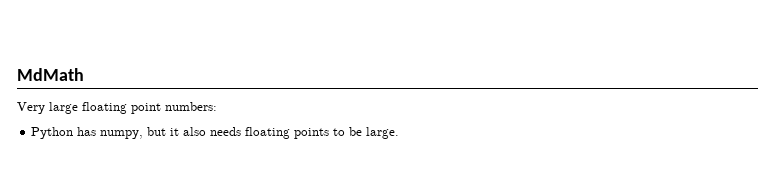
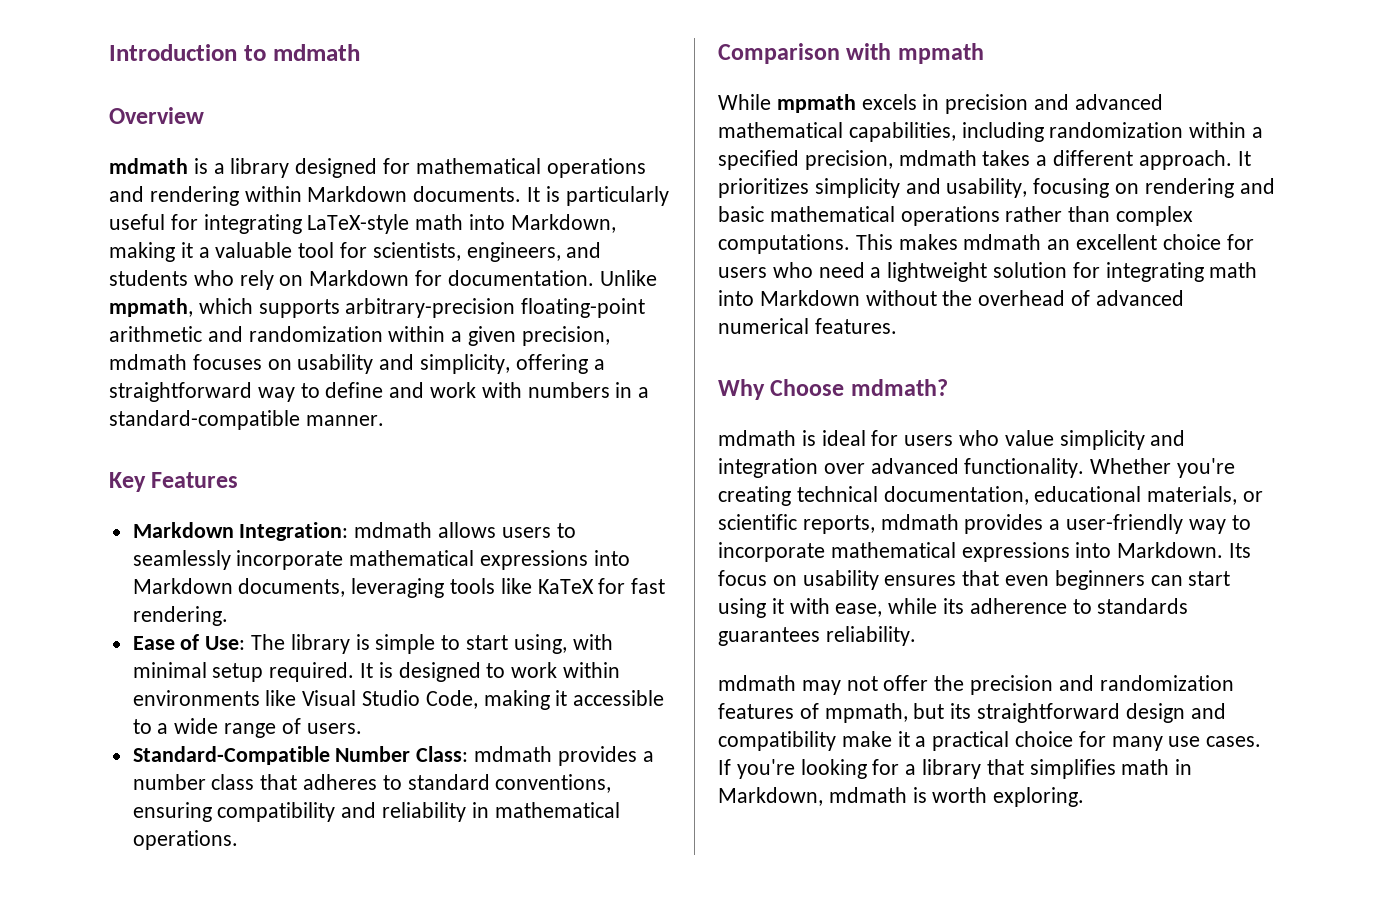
- MdMath
- Very large floating point numbers:
- Python has numpy, but it also needs floating points to be large.
+ Introduction to mdmath
+ Overview
+ mdmath is a library designed for mathematical operations and rendering within Markdown documents. It is particularly useful for integrating LaTeX-style math into Markdown, making it a valuable tool for scientists, engineers, and students who rely on Markdown for documentation. Unlike mpmath, which supports arbitrary-precision floating-point arithmetic and randomization within a given precision, mdmath focuses on usability and simplicity, offering a straightforward way to define and work with numbers in a standard-compatible manner.
+ Key Features
+ Markdown Integration: mdmath allows users to seamlessly incorporate mathematical expressions into Markdown documents, leveraging tools like KaTeX for fast rendering.
+ Ease of Use: The library is simple to start using, with minimal setup required. It is designed to work within environments like Visual Studio Code, making it accessible to a wide range of users.
+ Standard-Compatible Number Class: mdmath provides a number class that adheres to standard conventions, ensuring compatibility and reliability in mathematical operations.
+ Comparison with mpmath
+ While mpmath excels in precision and advanced mathematical capabilities, including randomization within a specified precision, mdmath takes a different approach. It prioritizes simplicity and usability, focusing on rendering and basic mathematical operations rather than complex computations. This makes mdmath an excellent choice for users who need a lightweight solution for integrating math into Markdown without the overhead of advanced numerical features.
+ Why Choose mdmath?
+ mdmath is ideal for users who value simplicity and integration over advanced functionality. Whether you're creating technical documentation, educational materials, or scientific reports, mdmath provides a user-friendly way to incorporate mathematical expressions into Markdown. Its focus on usability ensures that even beginners can start using it with ease, while its adherence to standards guarantees reliability.
+ mdmath may not offer the precision and randomization features of mpmath, but its straightforward design and compatibility make it a practical choice for many use cases. If you're looking for a library that simplifies math in Markdown, mdmath is worth exploring.

